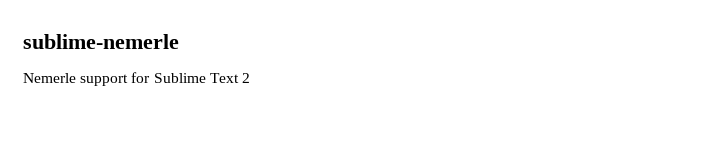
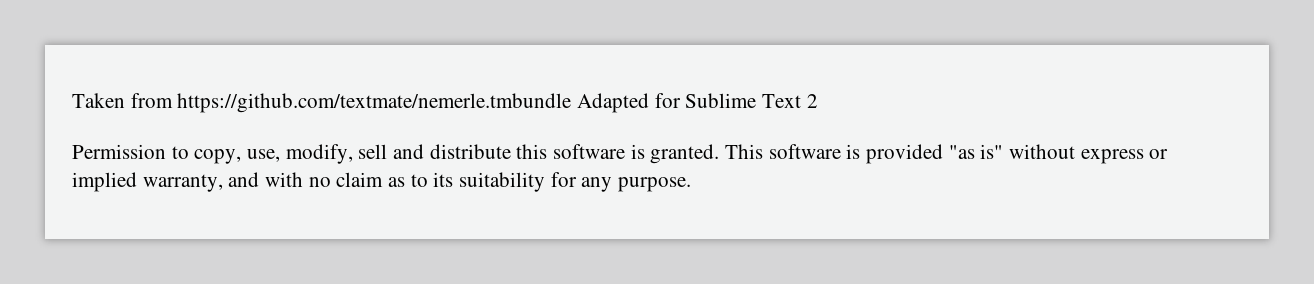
- sublime-nemerle
- Nemerle support for Sublime Text 2
+ Taken from https://github.com/textmate/nemerle.tmbundle Adapted for Sublime Text 2
+ Permission to copy, use, modify, sell and distribute this software is granted. This software is provided "as is" without express or implied warranty, and with no claim as to its suitability for any purpose.

